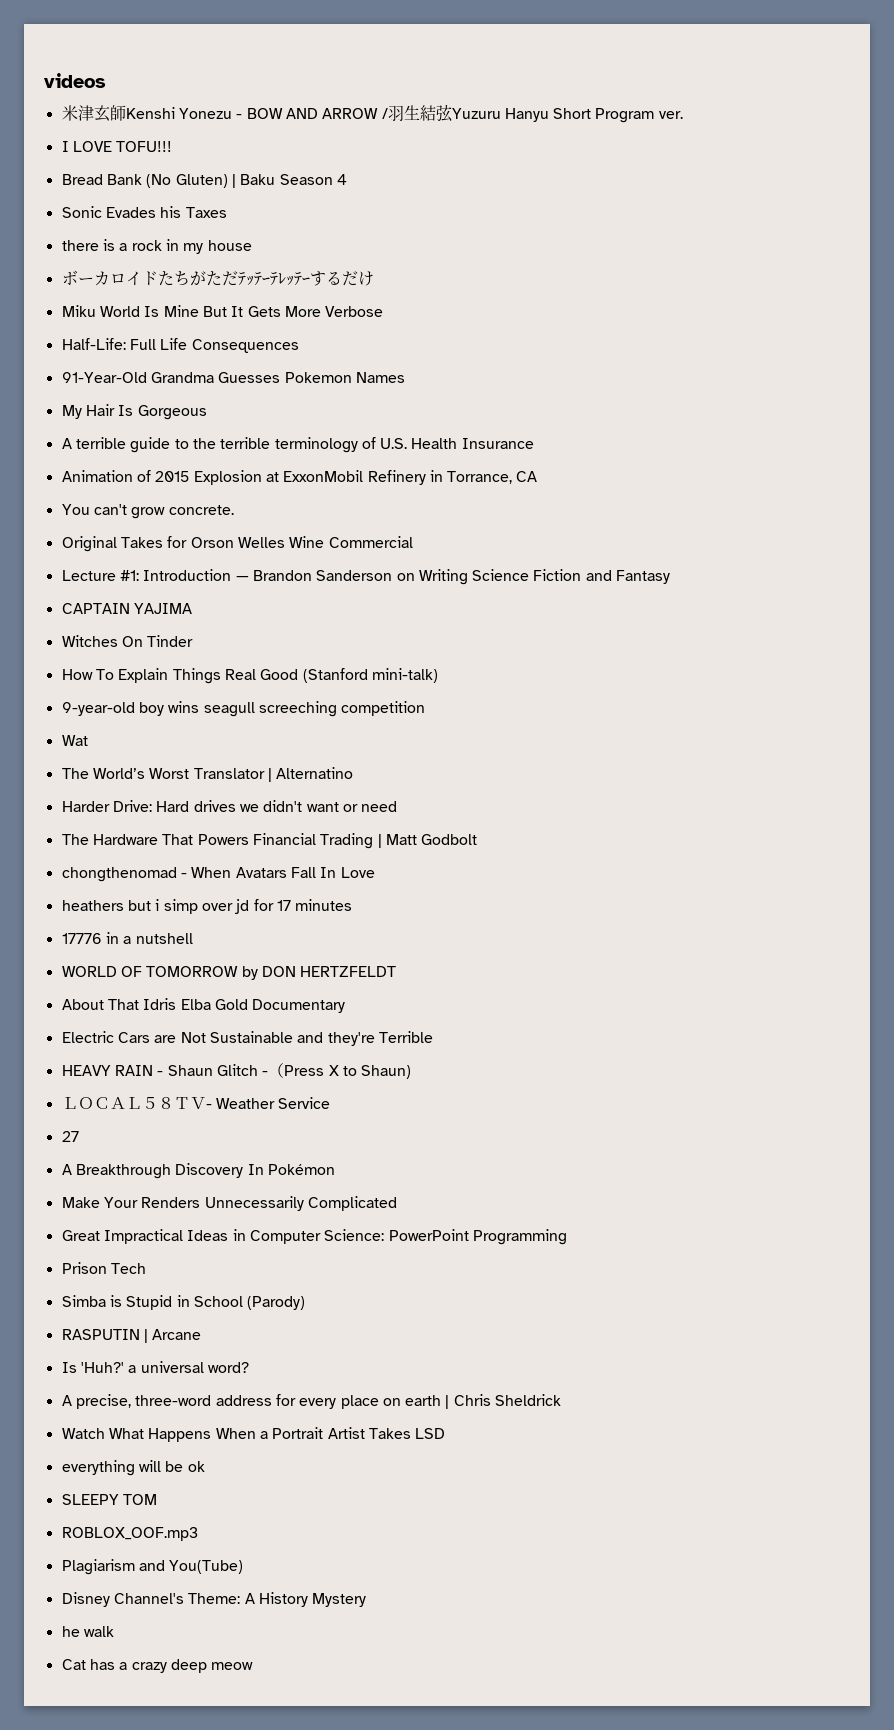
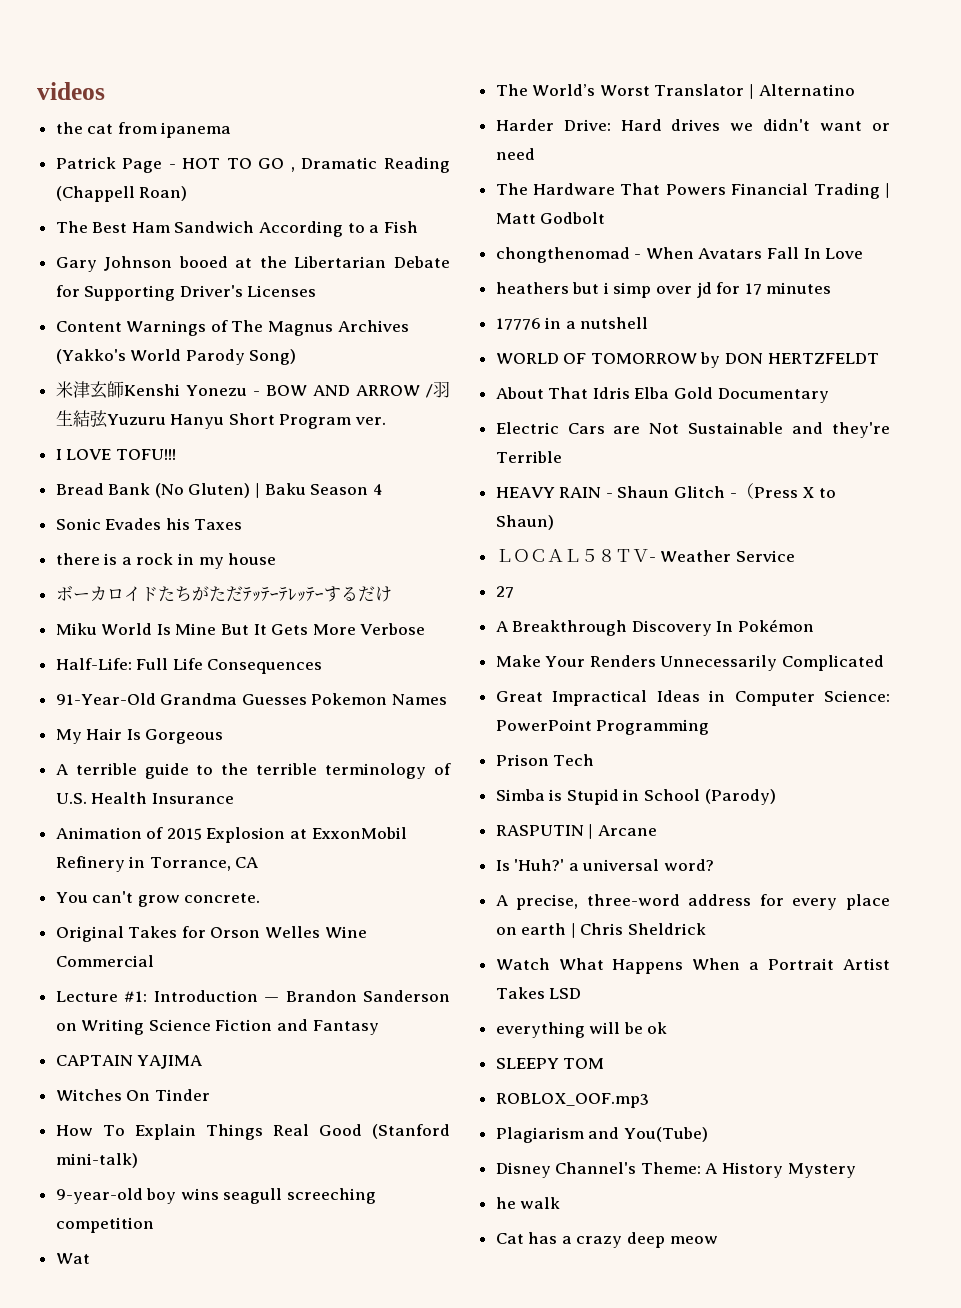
+ the cat from ipanema
+ Patrick Page - HOT TO GO , Dramatic Reading (Chappell Roan)
+ The Best Ham Sandwich According to a Fish
+ Gary Johnson booed at the Libertarian Debate for Supporting Driver's Licenses
+ Content Warnings of The Magnus Archives (Yakko's World Parody Song)

